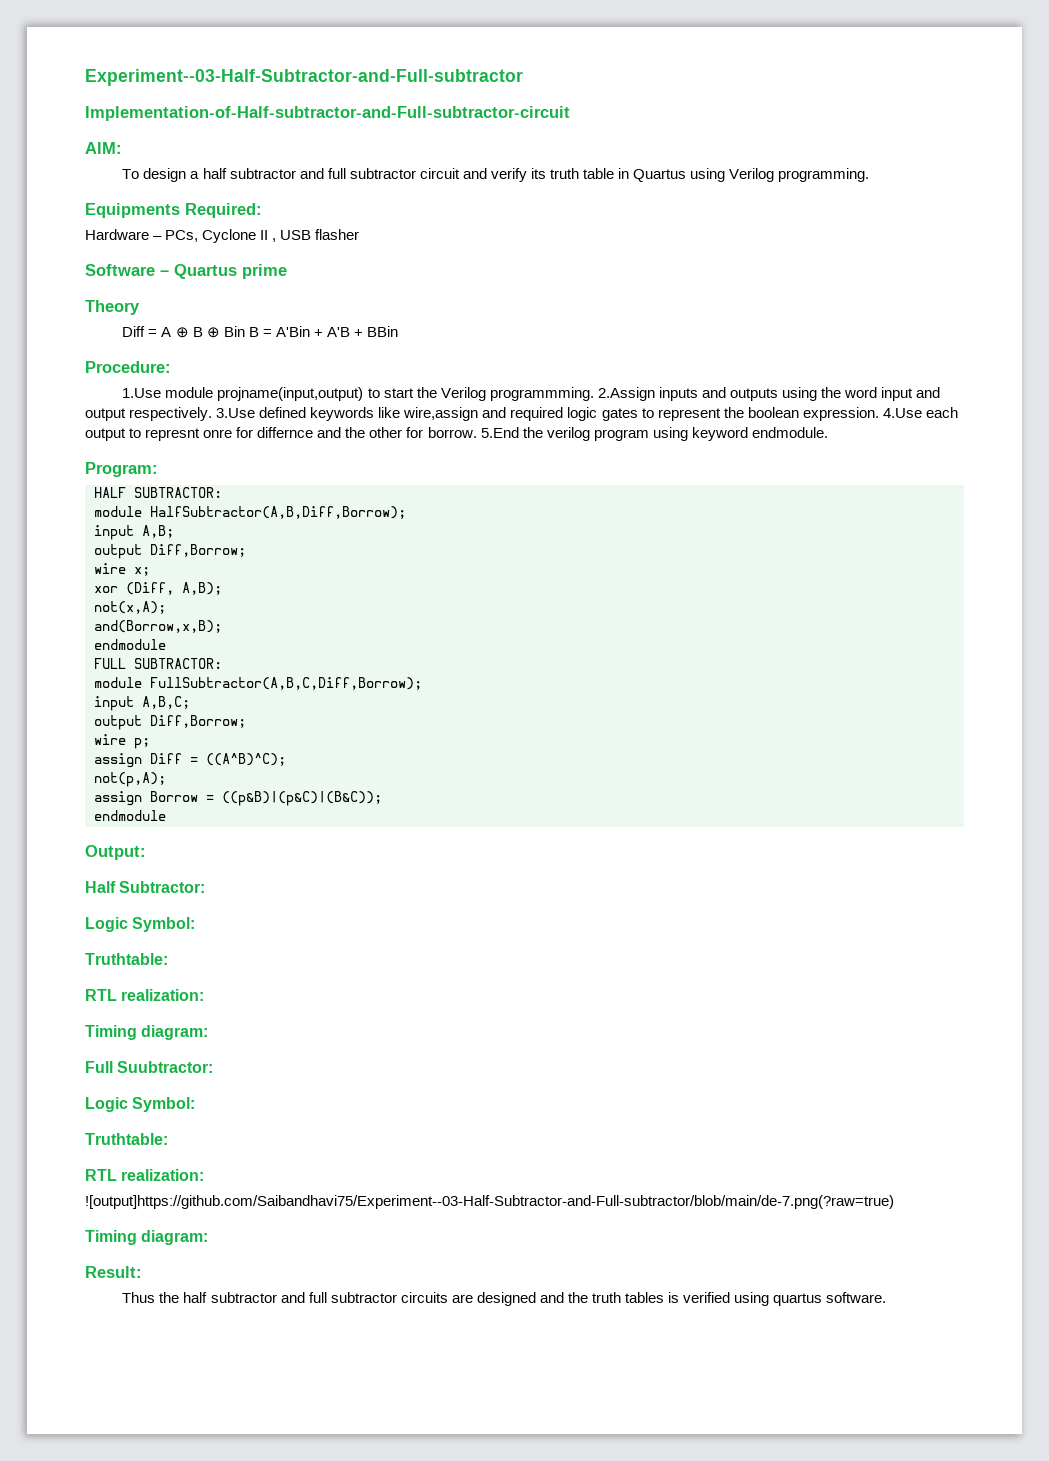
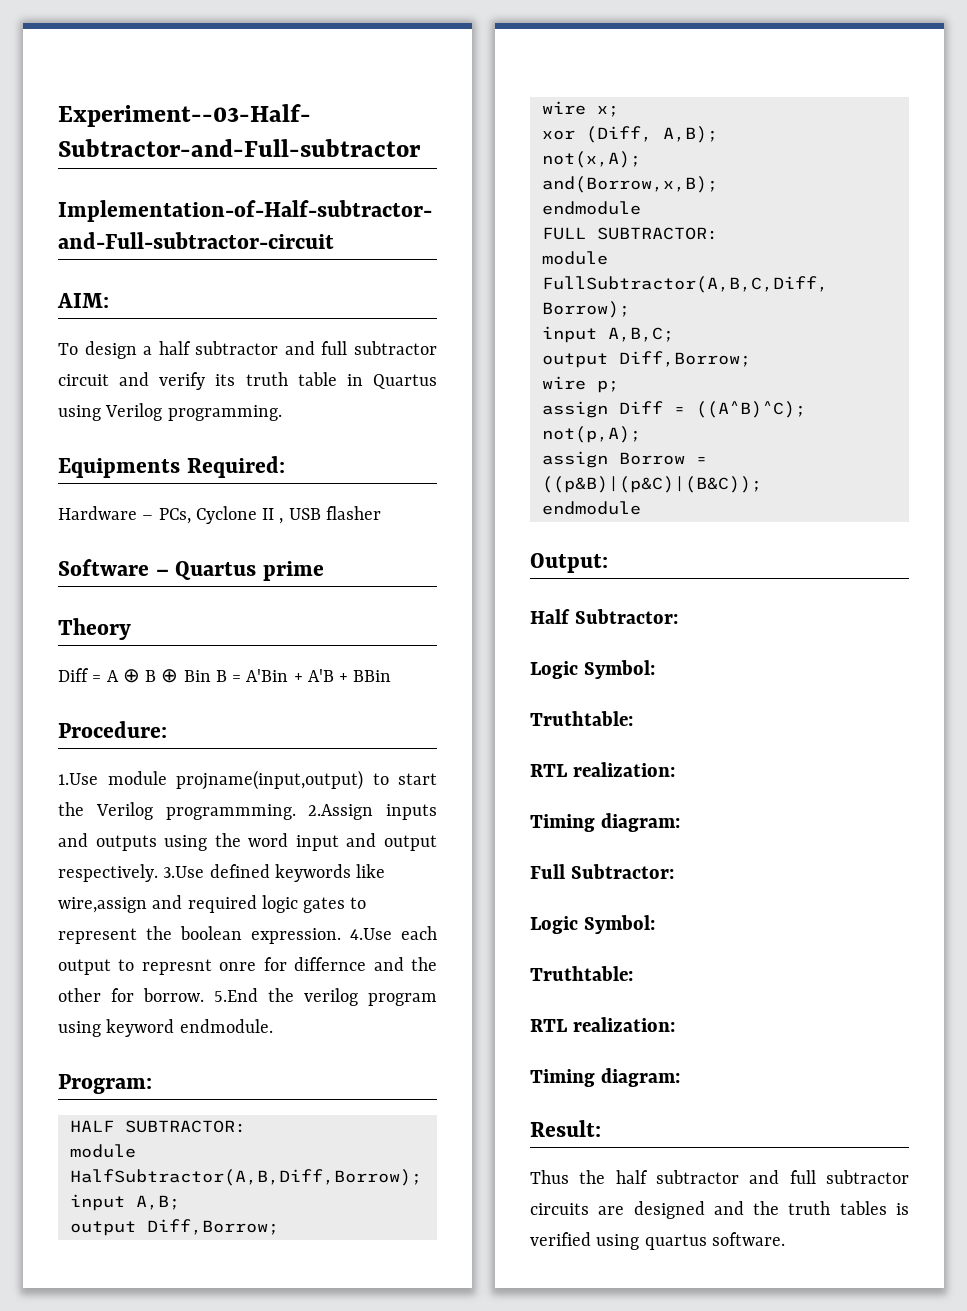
- Full Suubtractor:
+ Full Subtractor:
  Logic Symbol:
  Truthtable:
  RTL realization:
- ![output]https://github.com/Saibandhavi75/Experiment--03-Half-Subtractor-and-Full-subtractor/blob/main/de-7.png(?raw=true)

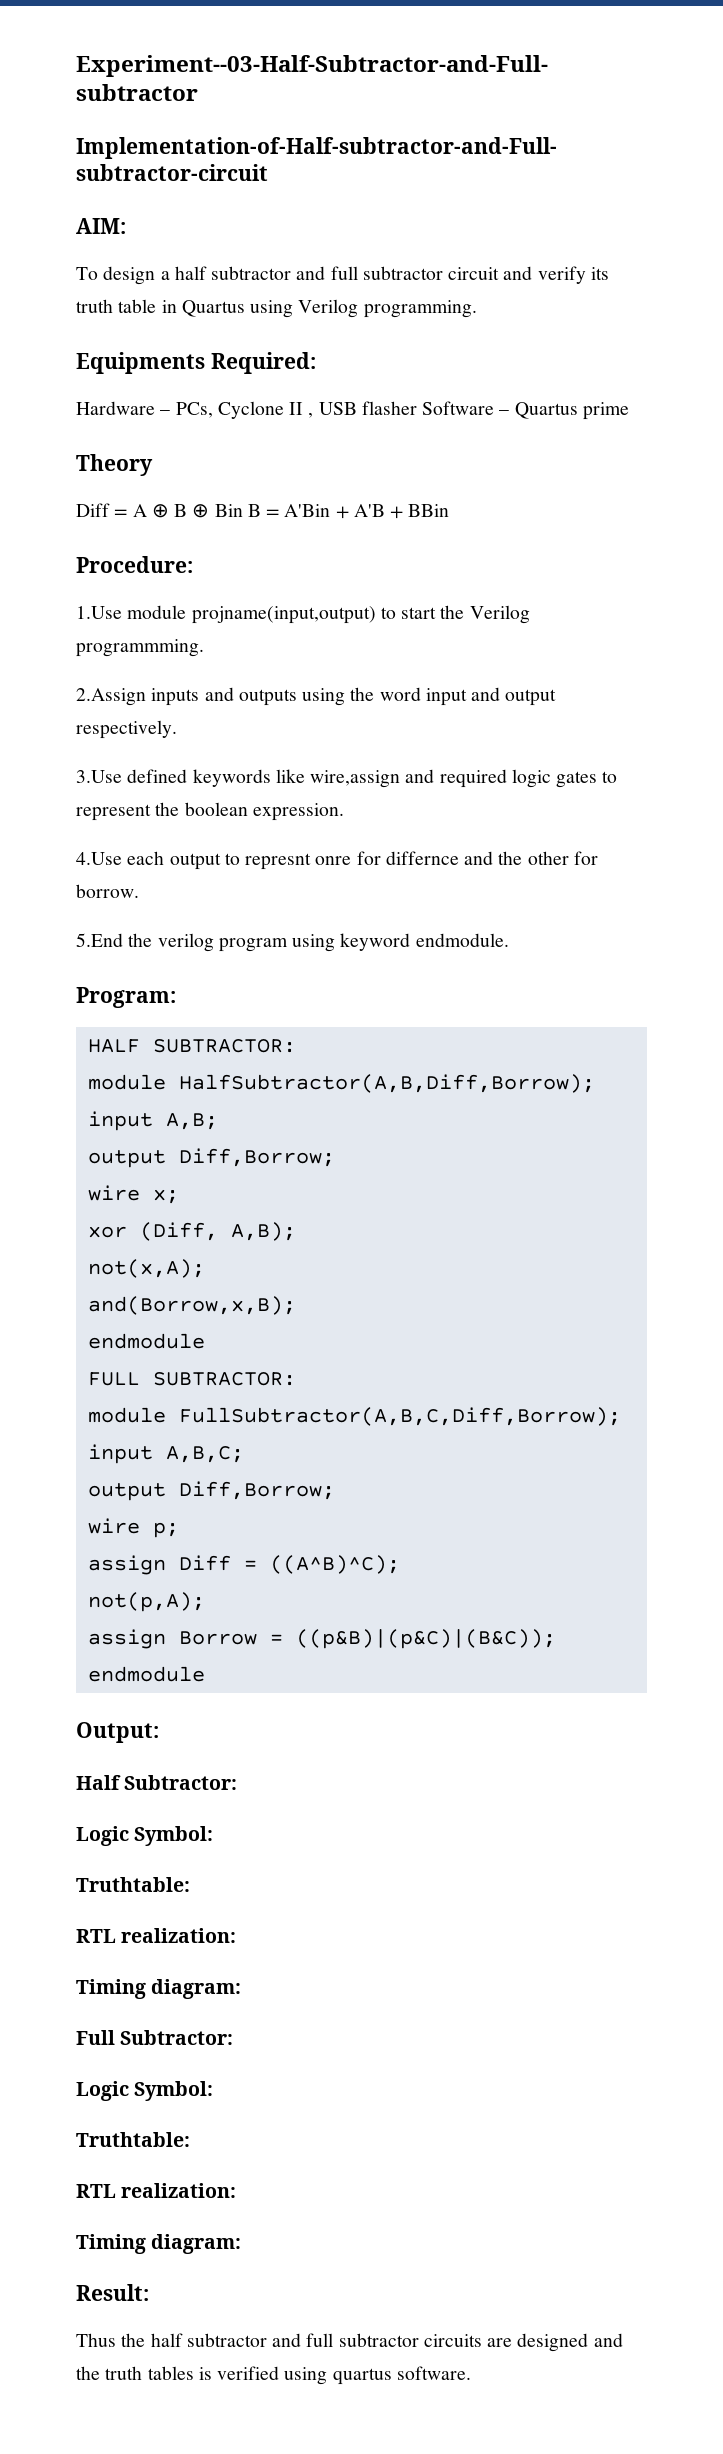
- Hardware – PCs, Cyclone II , USB flasher
- Software – Quartus prime
+ Hardware – PCs, Cyclone II , USB flasher Software – Quartus prime
- 1.Use module projname(input,output) to start the Verilog programmming. 2.Assign inputs and outputs using the word input and output respectively. 3.Use defined keywords like wire,assign and required logic gates to represent the boolean expression. 4.Use each output to represnt onre for differnce and the other for borrow. 5.End the verilog program using keyword endmodule.
+ 1.Use module projname(input,output) to start the Verilog programmming.
+ 2.Assign inputs and outputs using the word input and output respectively.
+ 3.Use defined keywords like wire,assign and required logic gates to represent the boolean expression.
+ 4.Use each output to represnt onre for differnce and the other for borrow.
+ 5.End the verilog program using keyword endmodule.

